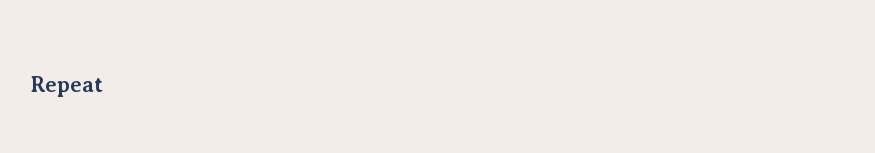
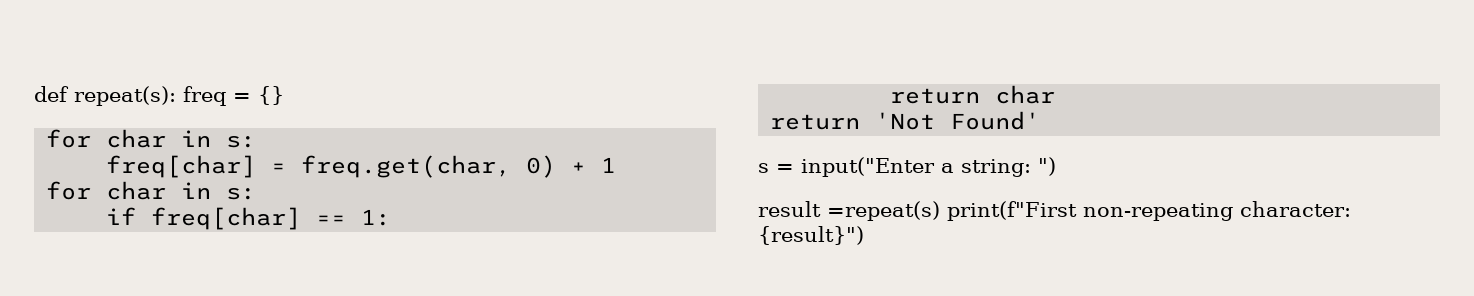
- Repeat
+ def repeat(s): freq = {}
+ for char in s:
+ freq[char] = freq.get(char, 0) + 1
+ for char in s:
+ if freq[char] == 1:
+ return char
+ return 'Not Found'
+ s = input("Enter a string: ")
+ result =repeat(s) print(f"First non-repeating character: {result}")

